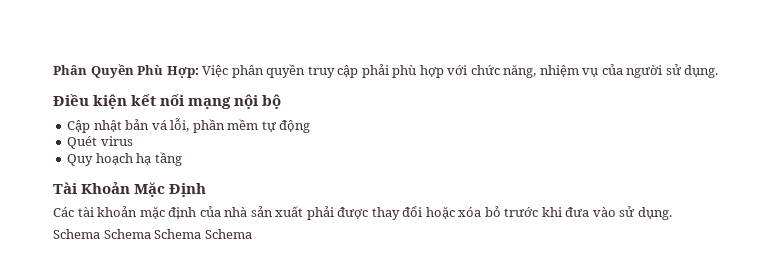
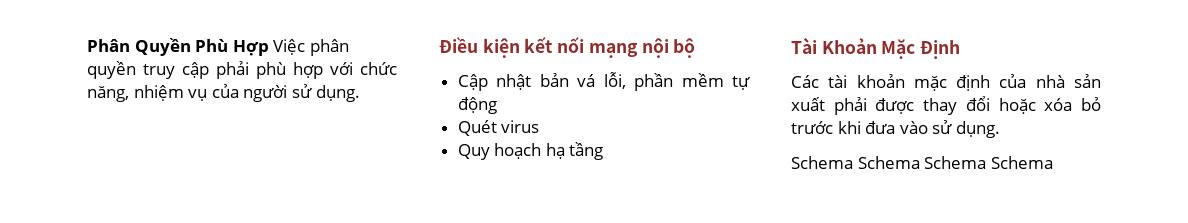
- Phân Quyền Phù Hợp: Việc phân quyền truy cập phải phù hợp với chức năng, nhiệm vụ của người sử dụng.
+ Phân Quyền Phù Hợp Việc phân quyền truy cập phải phù hợp với chức năng, nhiệm vụ của người sử dụng.

